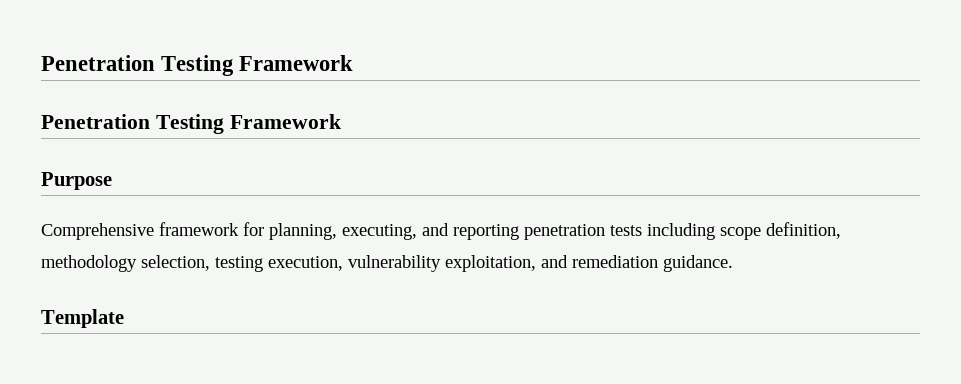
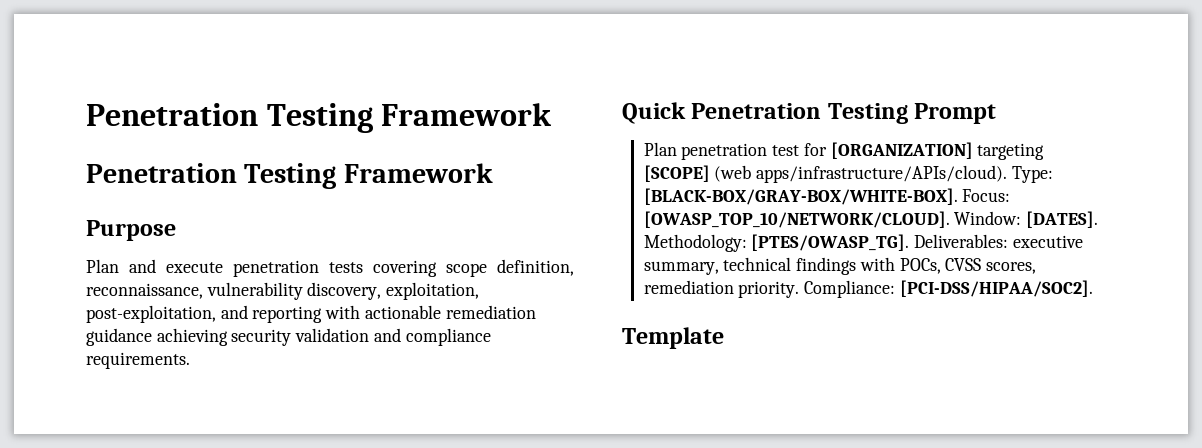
- Comprehensive framework for planning, executing, and reporting penetration tests including scope definition, methodology selection, testing execution, vulnerability exploitation, and remediation guidance.
+ Plan and execute penetration tests covering scope definition, reconnaissance, vulnerability discovery, exploitation, post-exploitation, and reporting with actionable remediation guidance achieving security validation and compliance requirements.
+ Quick Penetration Testing Prompt
+ Plan penetration test for [ORGANIZATION] targeting [SCOPE] (web apps/infrastructure/APIs/cloud). Type: [BLACK-BOX/GRAY-BOX/WHITE-BOX]. Focus: [OWASP_TOP_10/NETWORK/CLOUD]. Window: [DATES]. Methodology: [PTES/OWASP_TG]. Deliverables: executive summary, technical findings with POCs, CVSS scores, remediation priority. Compliance: [PCI-DSS/HIPAA/SOC2].

